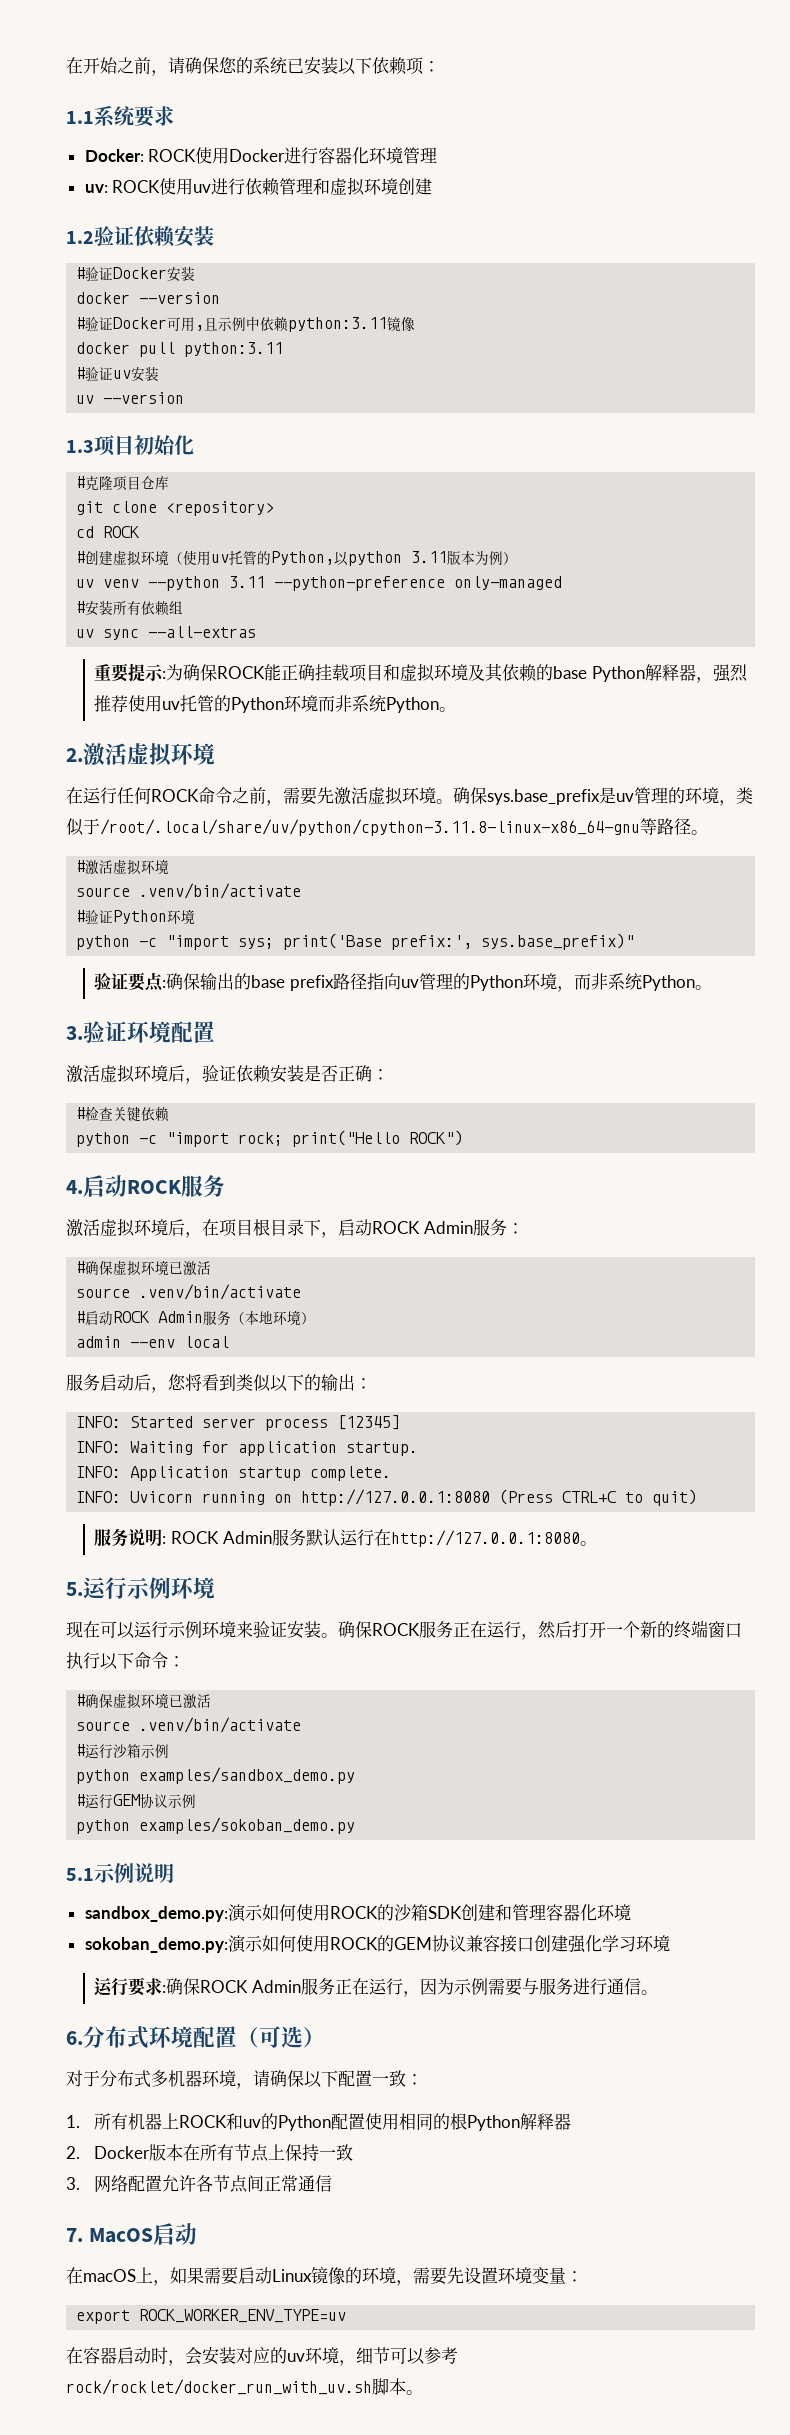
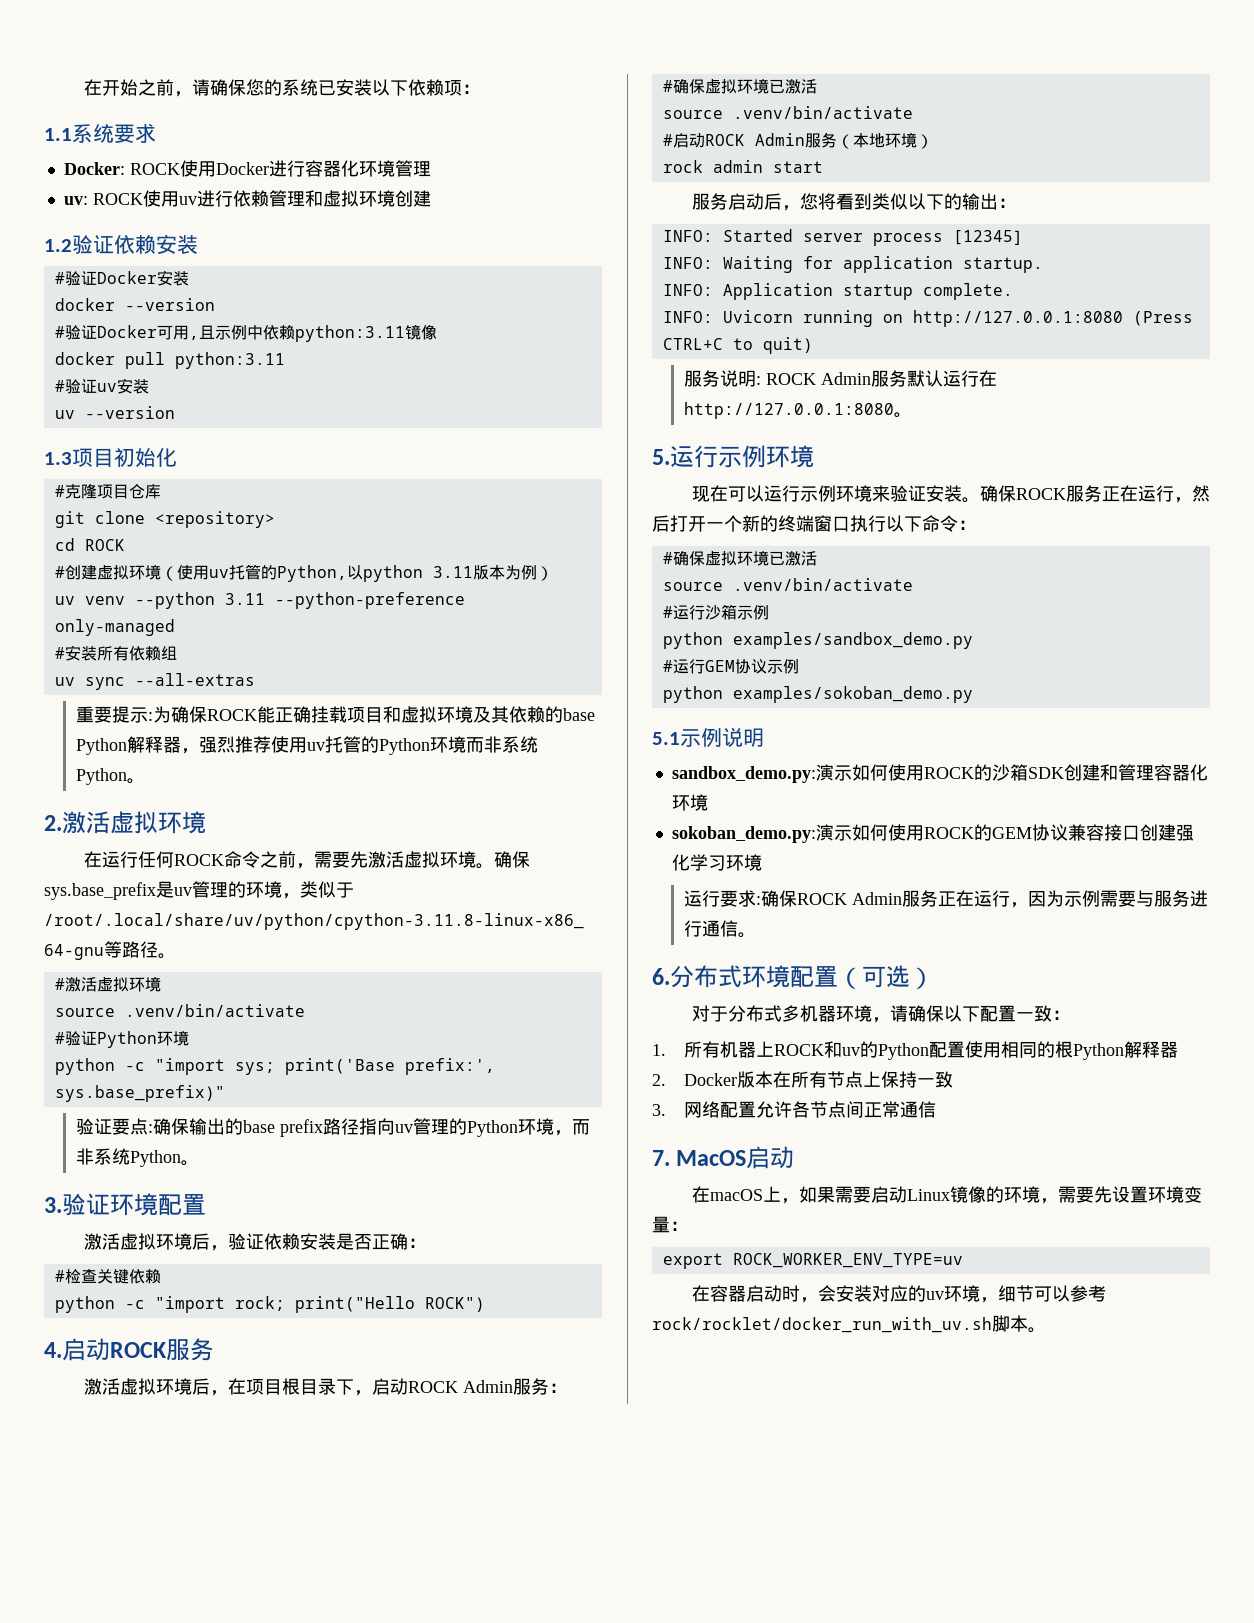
- admin --env local
+ rock admin start

